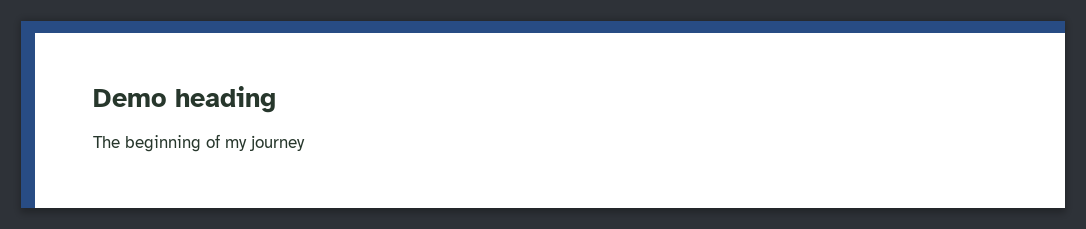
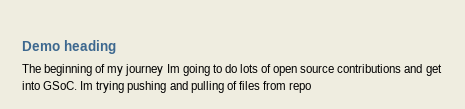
- The beginning of my journey
+ The beginning of my journey Im going to do lots of open source contributions and get into GSoC. Im trying pushing and pulling of files from repo

